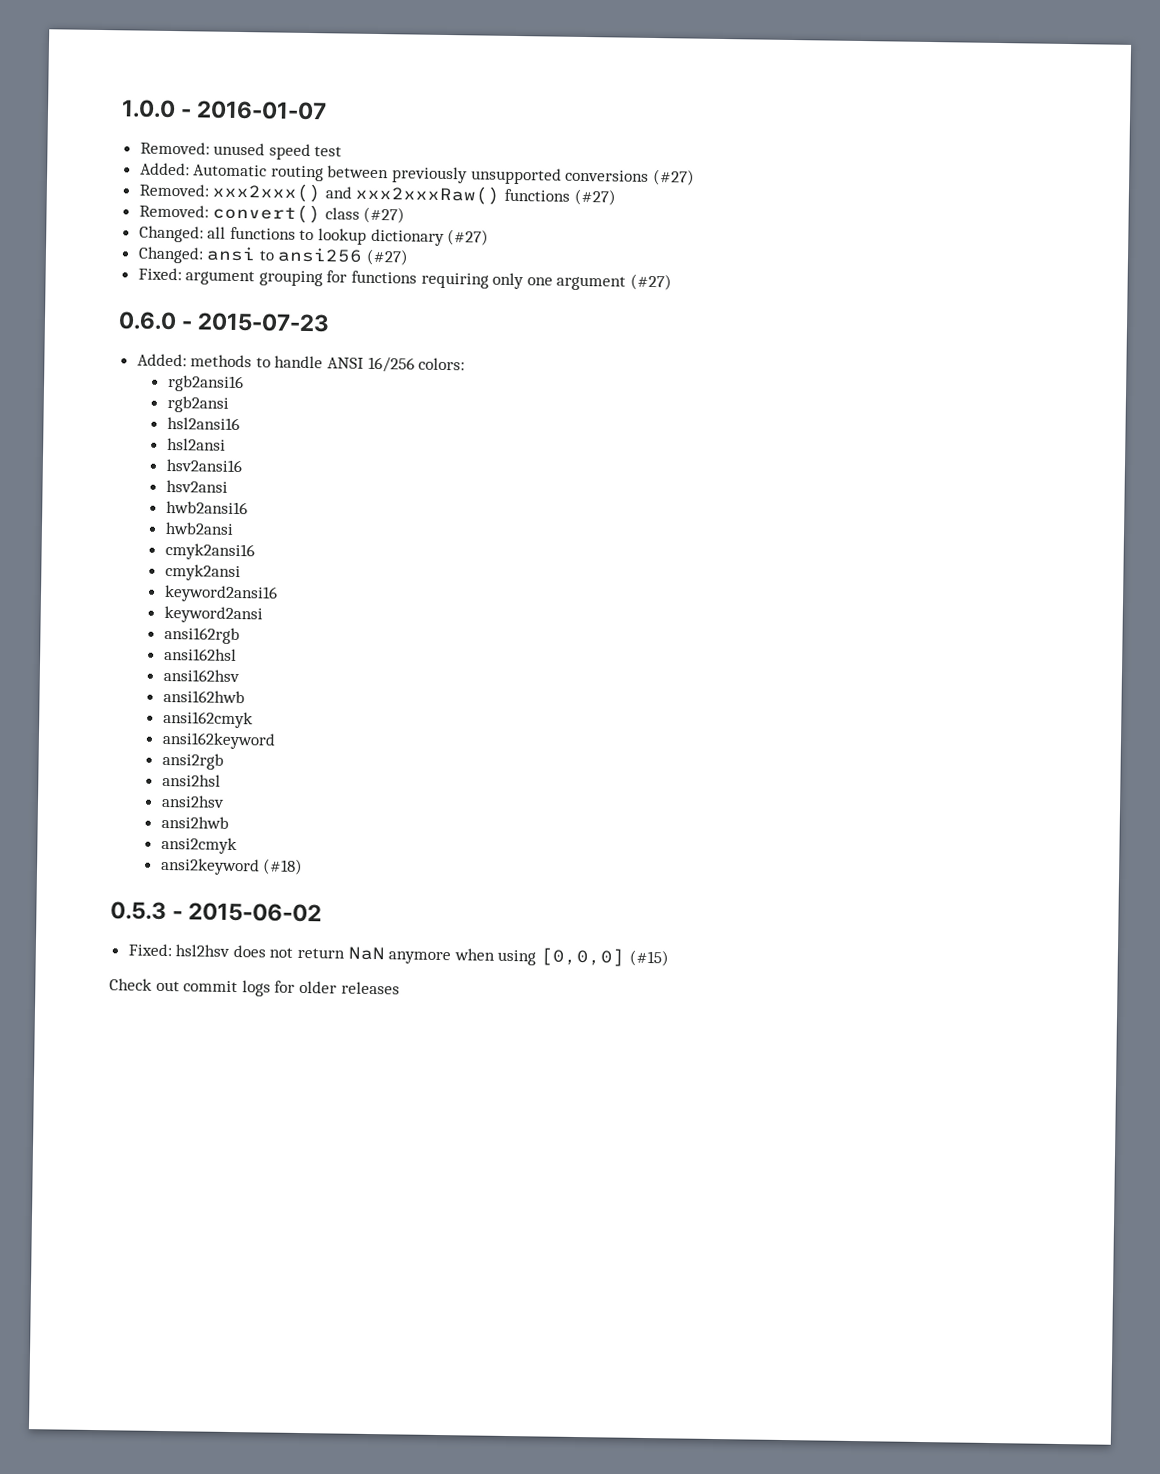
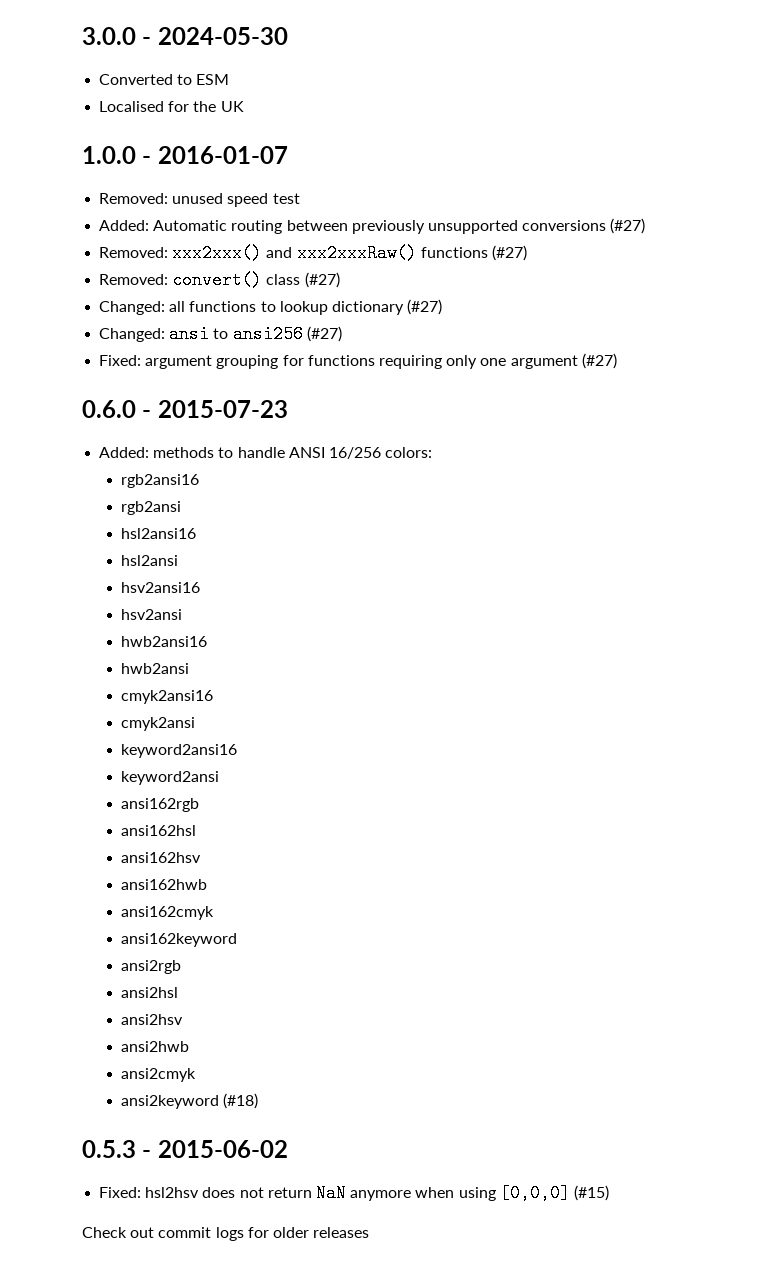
+ 3.0.0 - 2024-05-30
+ Converted to ESM
+ Localised for the UK

